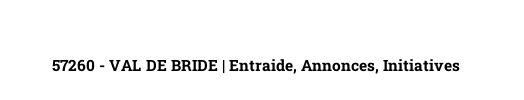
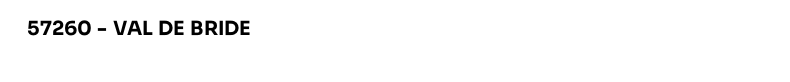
- 57260 - VAL DE BRIDE | Entraide, Annonces, Initiatives
+ 57260 - VAL DE BRIDE

